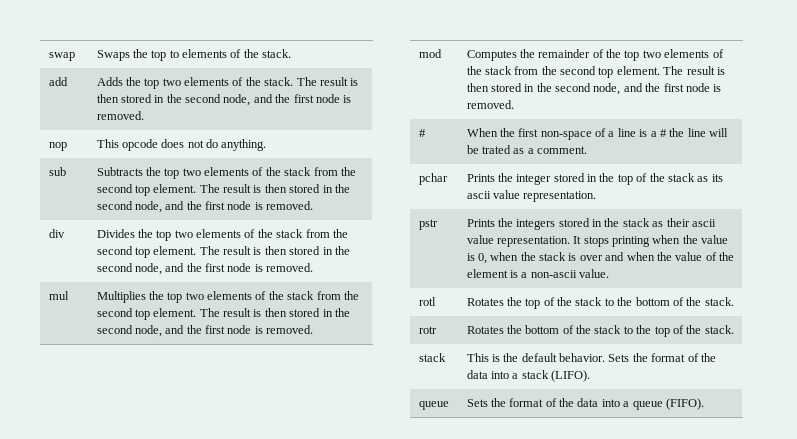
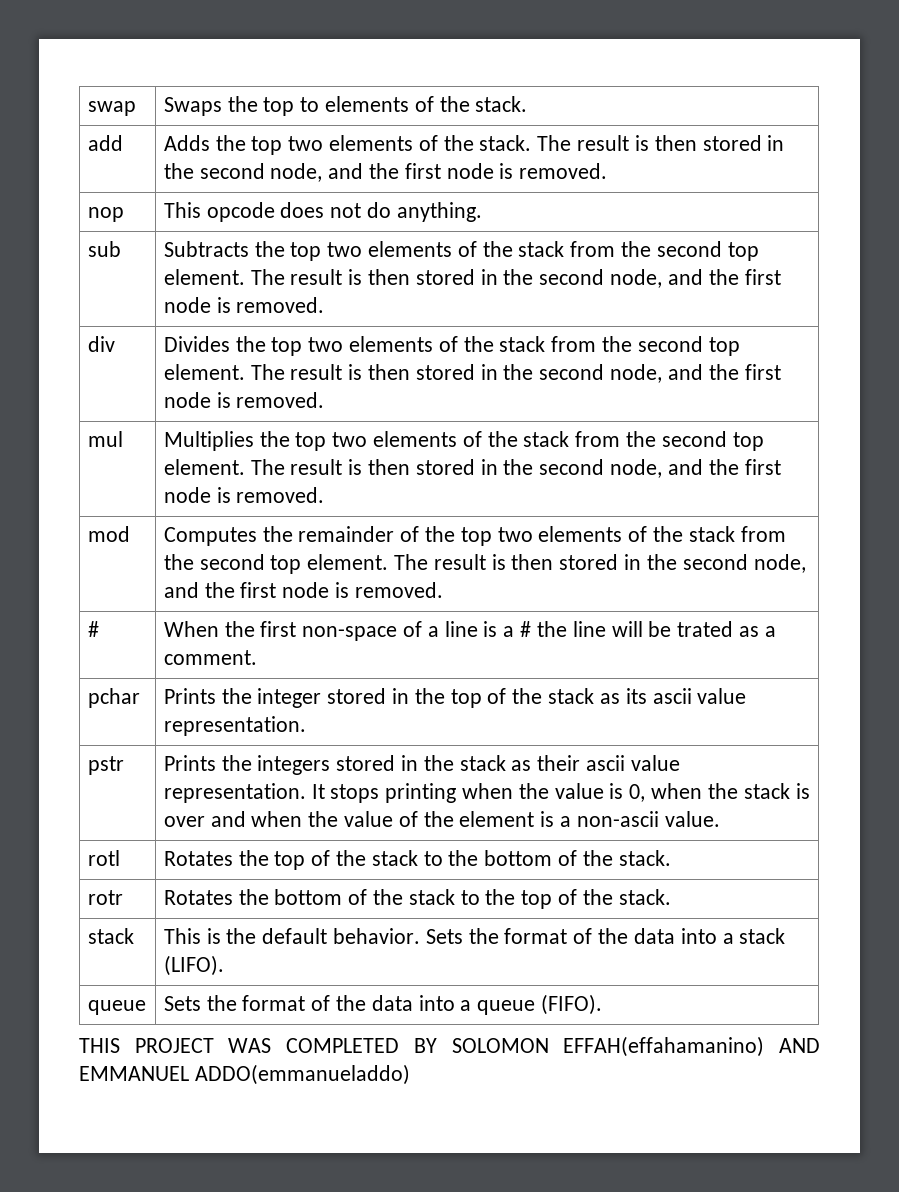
+ THIS PROJECT WAS COMPLETED BY SOLOMON EFFAH(effahamanino) AND EMMANUEL ADDO(emmanueladdo)

